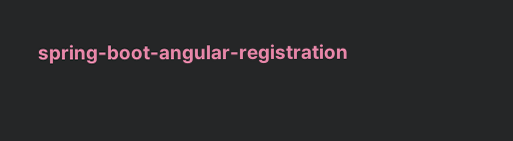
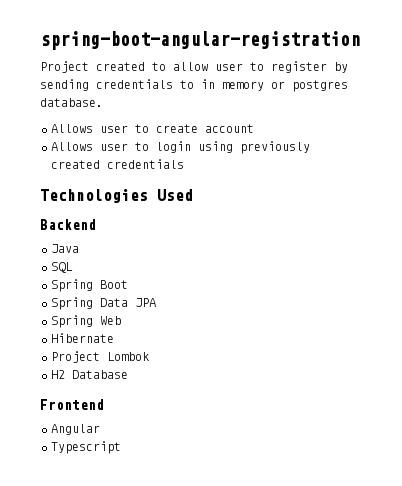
+ Project created to allow user to register by sending credentials to in memory or postgres database.
+ Allows user to create account
+ Allows user to login using previously created credentials
+ Technologies Used
+ Backend
+ Java
+ SQL
+ Spring Boot
+ Spring Data JPA
+ Spring Web
+ Hibernate
+ Project Lombok
+ H2 Database
+ Frontend
+ Angular
+ Typescript

